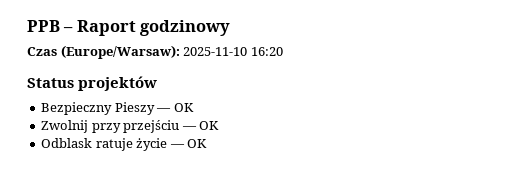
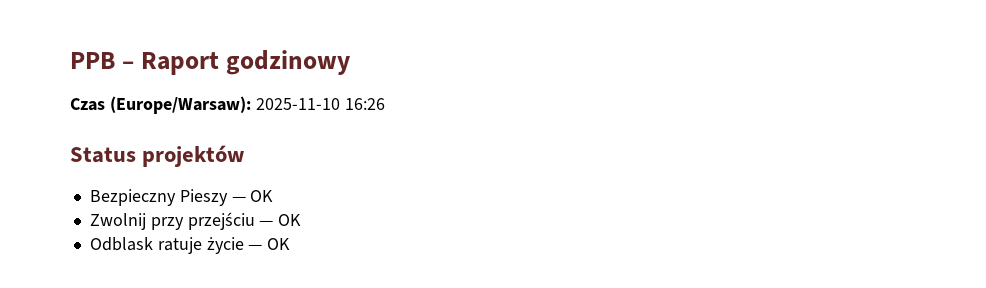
- Czas (Europe/Warsaw): 2025-11-10 16:20
+ Czas (Europe/Warsaw): 2025-11-10 16:26

